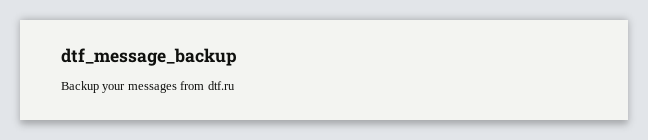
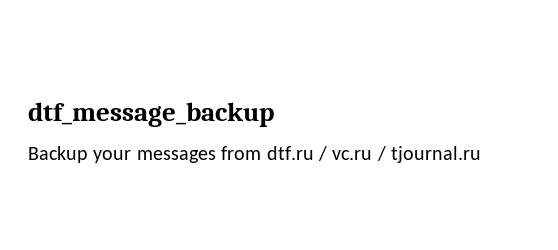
- Backup your messages from dtf.ru
+ Backup your messages from dtf.ru / vc.ru / tjournal.ru

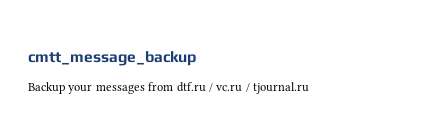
- dtf_message_backup
+ cmtt_message_backup

